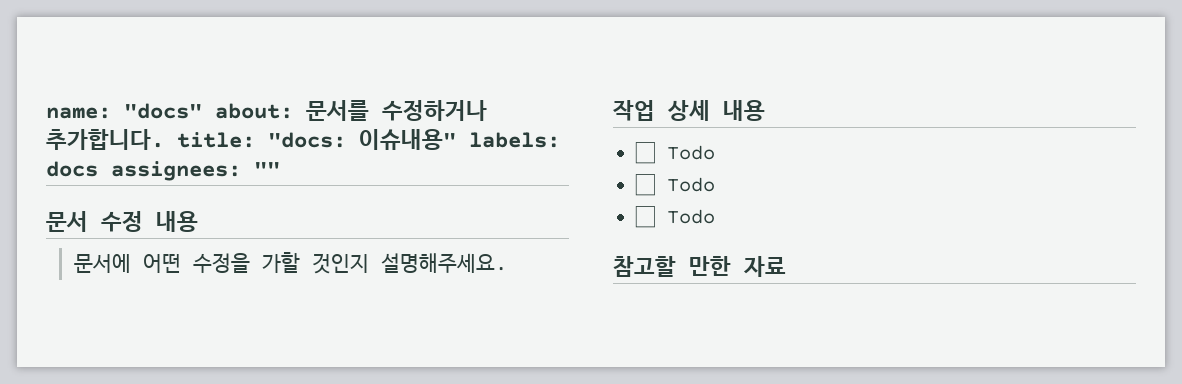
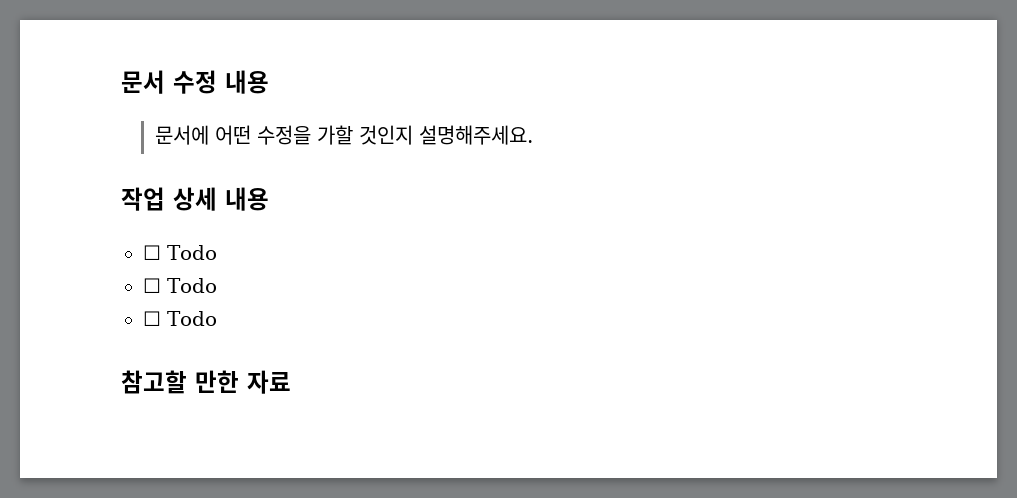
- name: "docs" about: 문서를 수정하거나 추가합니다. title: "docs: 이슈내용" labels: docs assignees: ""

